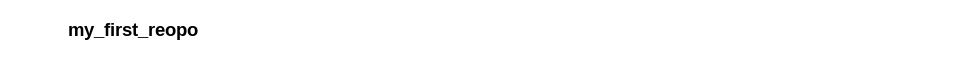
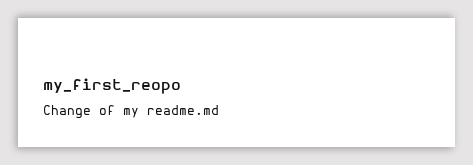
+ Change of my readme.md

